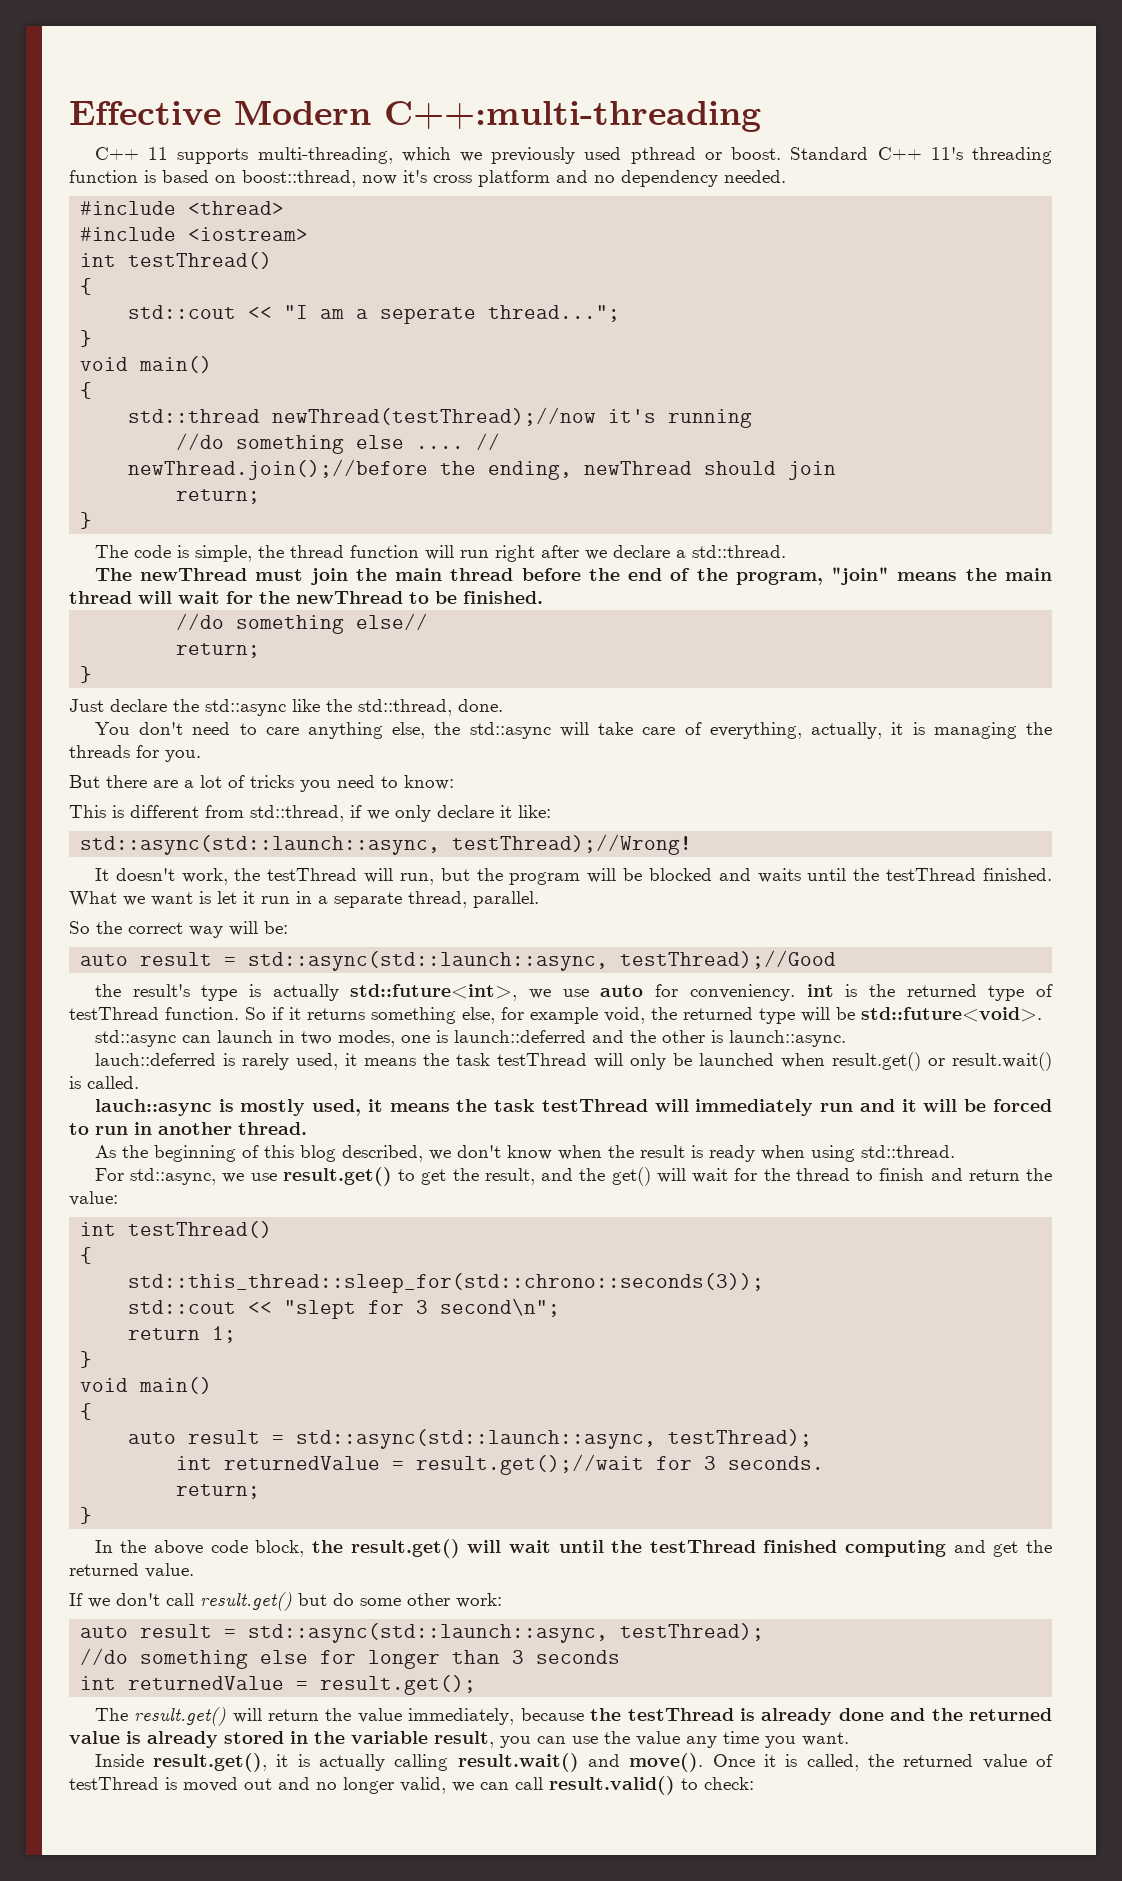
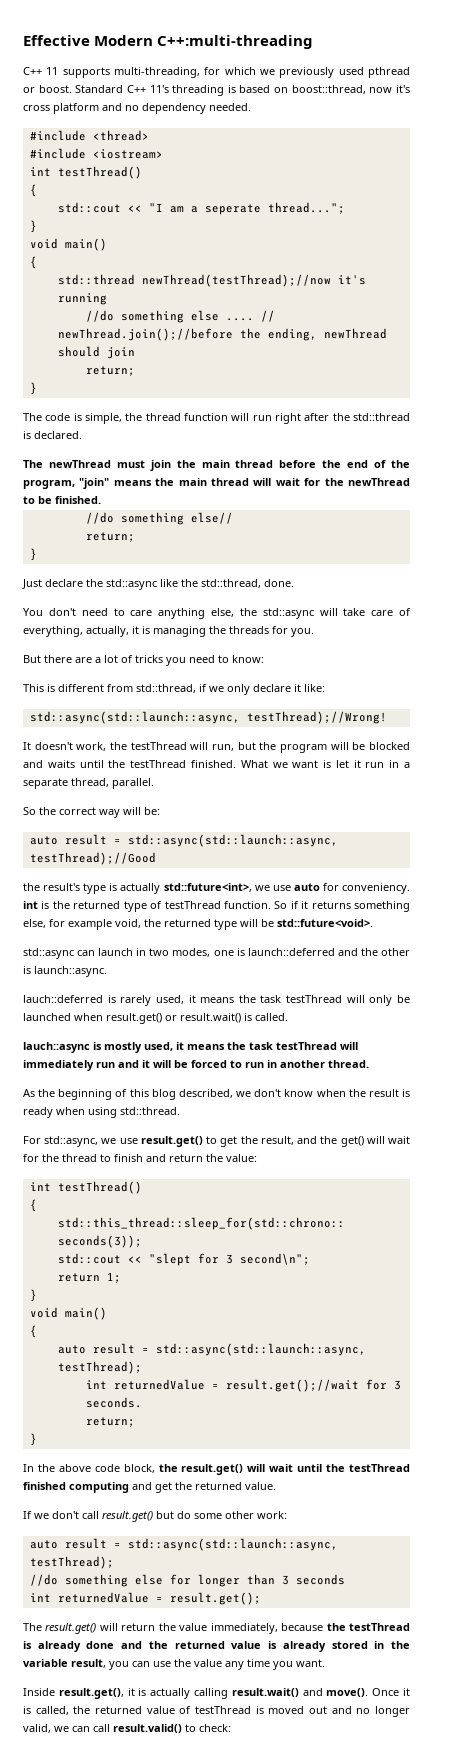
- C++ 11 supports multi-threading, which we previously used pthread or boost.
+ C++ 11 supports multi-threading, for which we previously used pthread or boost.
- Standard C++ 11's threading function is based on boost::thread, now it's cross platform and no dependency needed.
+ Standard C++ 11's threading is based on boost::thread, now it's cross platform and no dependency needed.
- The code is simple, the thread function will run right after we declare a std::thread.
+ The code is simple, the thread function will run right after the std::thread is declared.

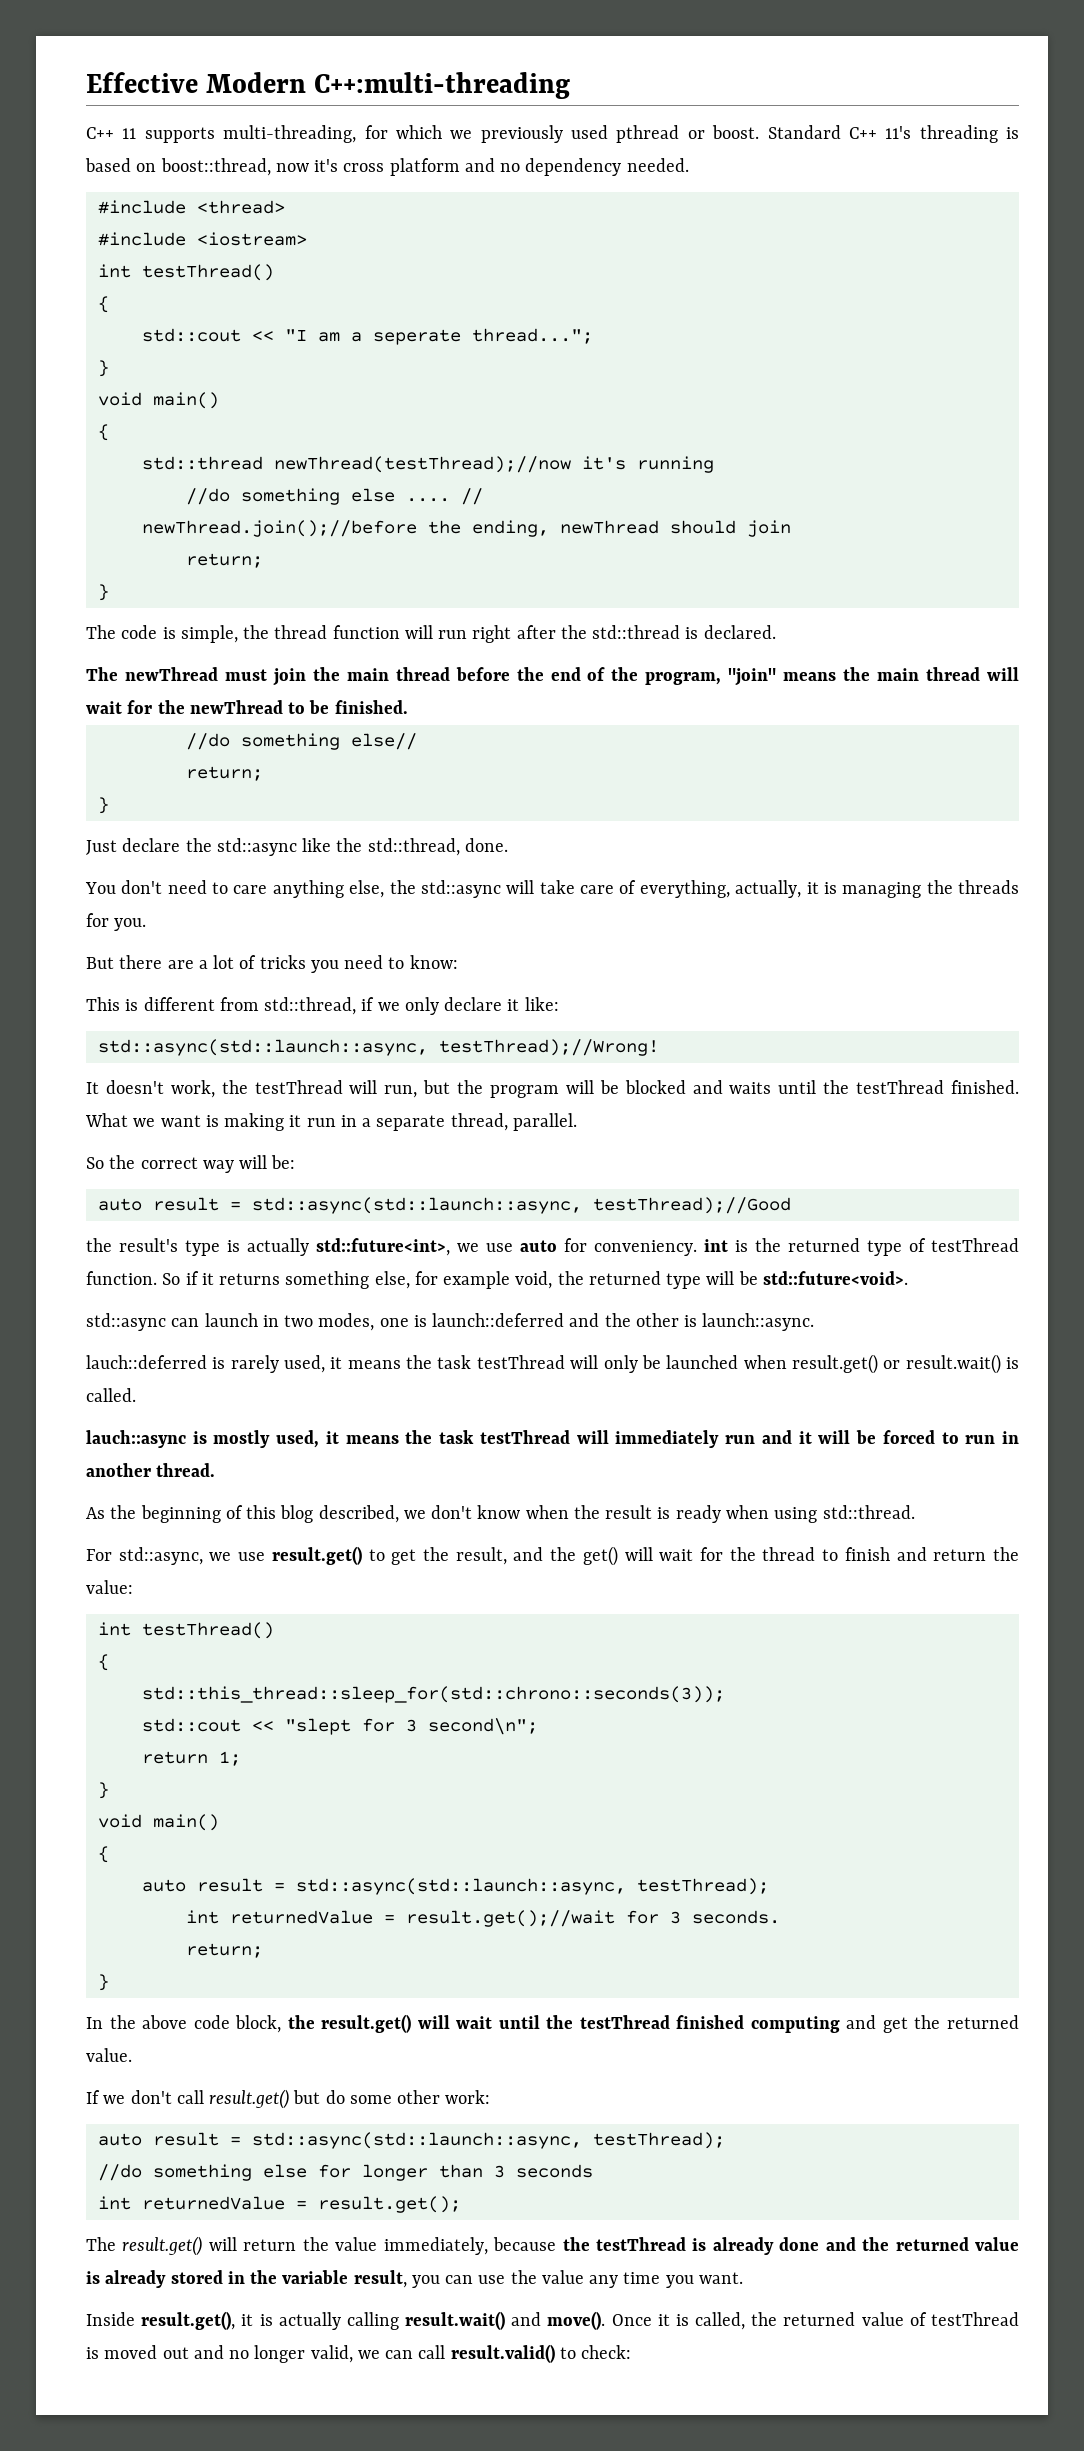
- What we want is let it run in a separate thread, parallel.
+ What we want is making it run in a separate thread, parallel.

